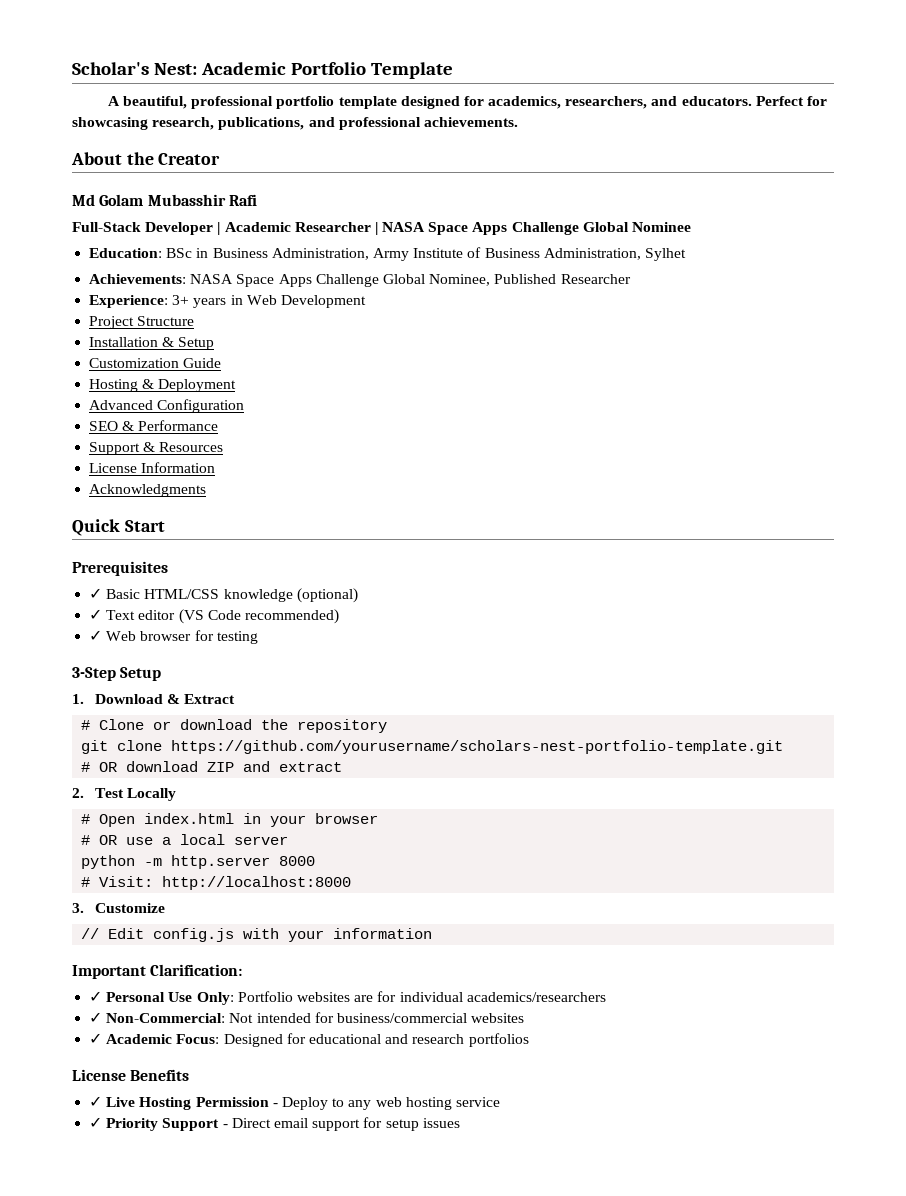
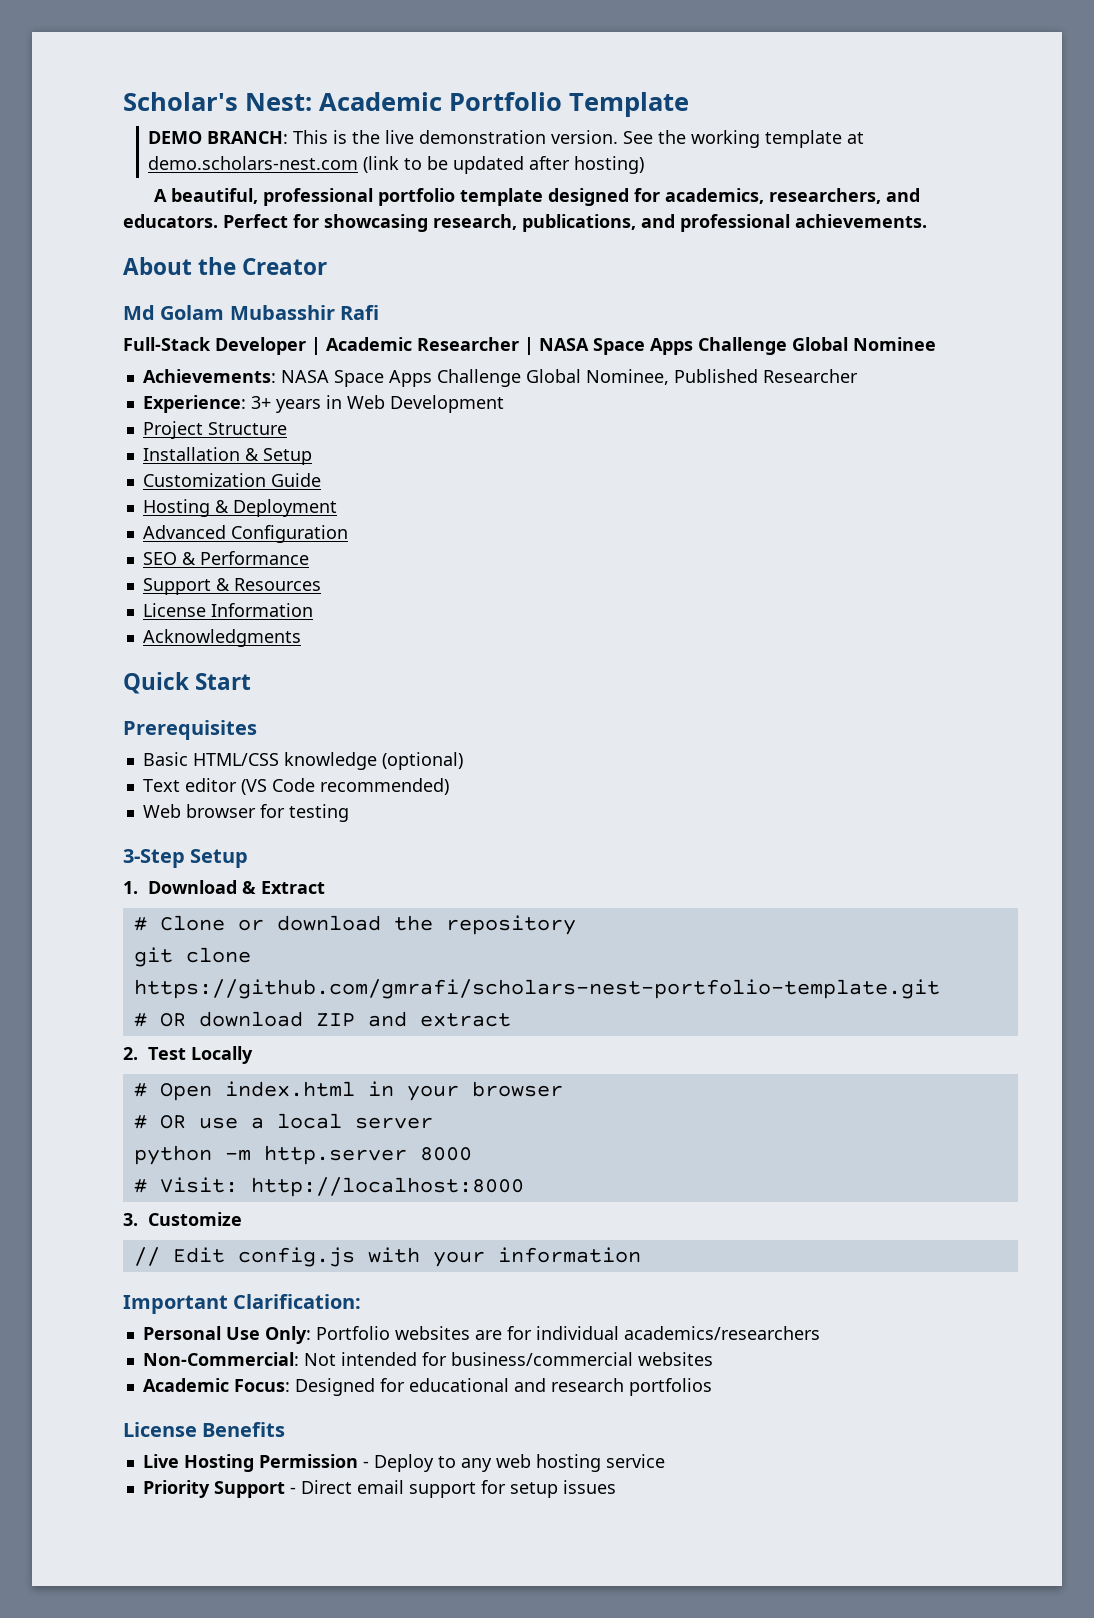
+ DEMO BRANCH: This is the live demonstration version. See the working template at demo.scholars-nest.com (link to be updated after hosting)
- Education: BSc in Business Administration, Army Institute of Business Administration, Sylhet
- ✓ Basic HTML/CSS knowledge (optional)
+ Basic HTML/CSS knowledge (optional)
- ✓ Text editor (VS Code recommended)
+ Text editor (VS Code recommended)
- ✓ Web browser for testing
+ Web browser for testing
- git clone https://github.com/yourusername/scholars-nest-portfolio-template.git
+ git clone https://github.com/gmrafi/scholars-nest-portfolio-template.git
- ✓ Personal Use Only: Portfolio websites are for individual academics/researchers
+ Personal Use Only: Portfolio websites are for individual academics/researchers
- ✓ Non-Commercial: Not intended for business/commercial websites
+ Non-Commercial: Not intended for business/commercial websites
- ✓ Academic Focus: Designed for educational and research portfolios
+ Academic Focus: Designed for educational and research portfolios
- ✓ Live Hosting Permission - Deploy to any web hosting service
+ Live Hosting Permission - Deploy to any web hosting service
- ✓ Priority Support - Direct email support for setup issues
+ Priority Support - Direct email support for setup issues

